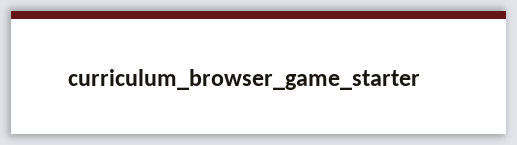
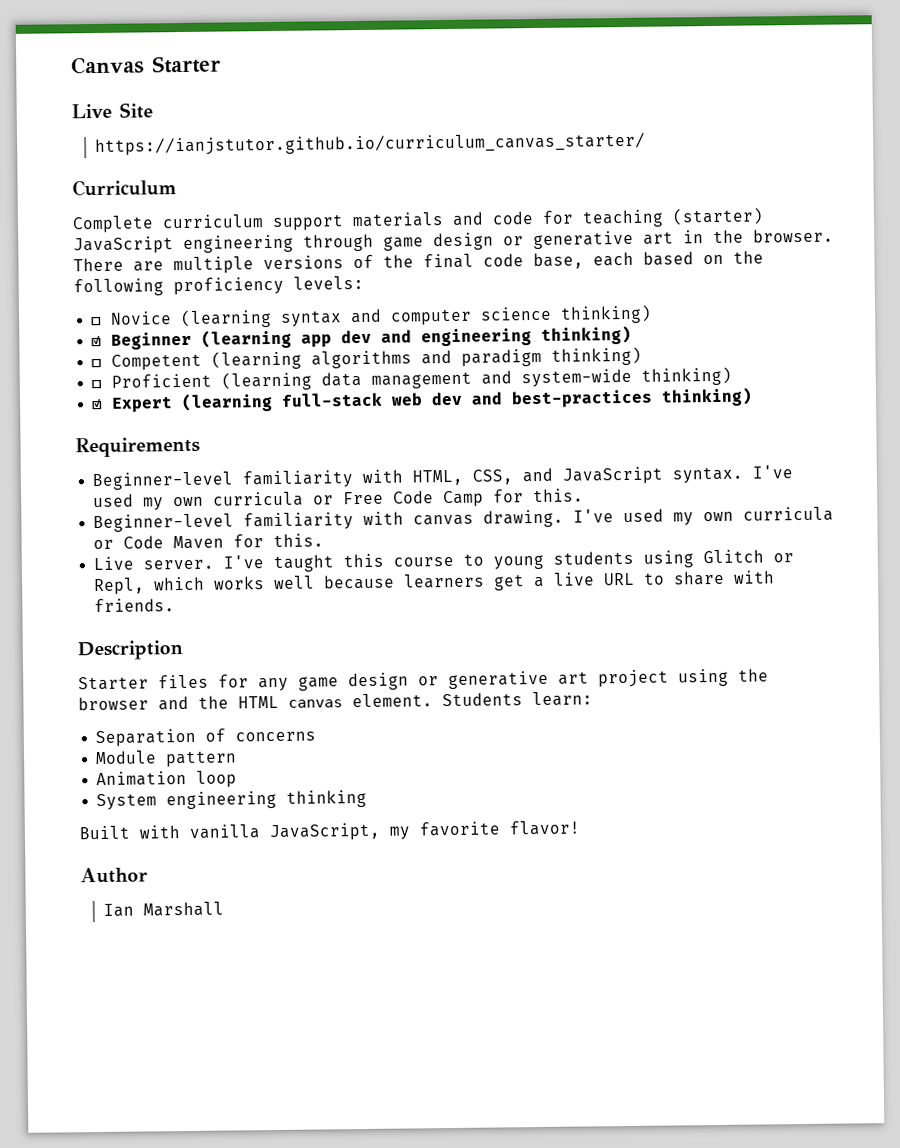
- curriculum_browser_game_starter
+ Canvas Starter
+ Live Site
+ https://ianjstutor.github.io/curriculum_canvas_starter/
+ Curriculum
+ Complete curriculum support materials and code for teaching (starter) JavaScript engineering through game design or generative art in the browser. There are multiple versions of the final code base, each based on the following proficiency levels:
+ ☐ Novice (learning syntax and computer science thinking)
+ ☑ Beginner (learning app dev and engineering thinking)
+ ☐ Competent (learning algorithms and paradigm thinking)
+ ☐ Proficient (learning data management and system-wide thinking)
+ ☑ Expert (learning full-stack web dev and best-practices thinking)
+ Requirements
+ Beginner-level familiarity with HTML, CSS, and JavaScript syntax. I've used my own curricula or Free Code Camp for this.
+ Beginner-level familiarity with canvas drawing. I've used my own curricula or Code Maven for this.
+ Live server. I've taught this course to young students using Glitch or Repl, which works well because learners get a live URL to share with friends.
+ Description
+ Starter files for any game design or generative art project using the browser and the HTML canvas element. Students learn:
+ Separation of concerns
+ Module pattern
+ Animation loop
+ System engineering thinking
+ Built with vanilla JavaScript, my favorite flavor!
+ Author
+ Ian Marshall

